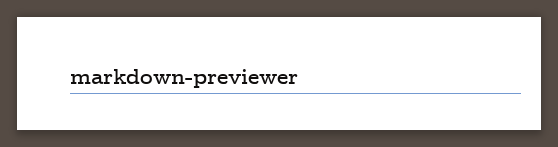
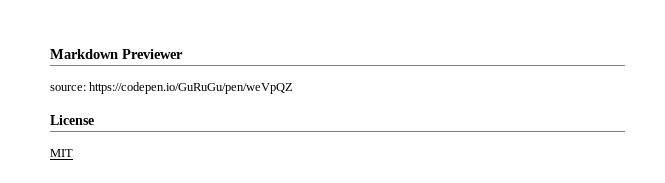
- markdown-previewer
+ Markdown Previewer
+ source: https://codepen.io/GuRuGu/pen/weVpQZ
+ License
+ MIT

